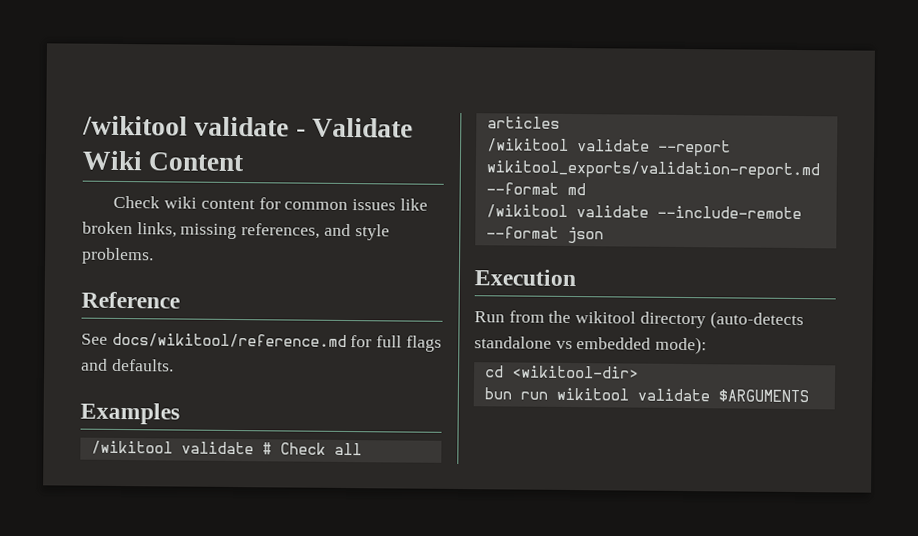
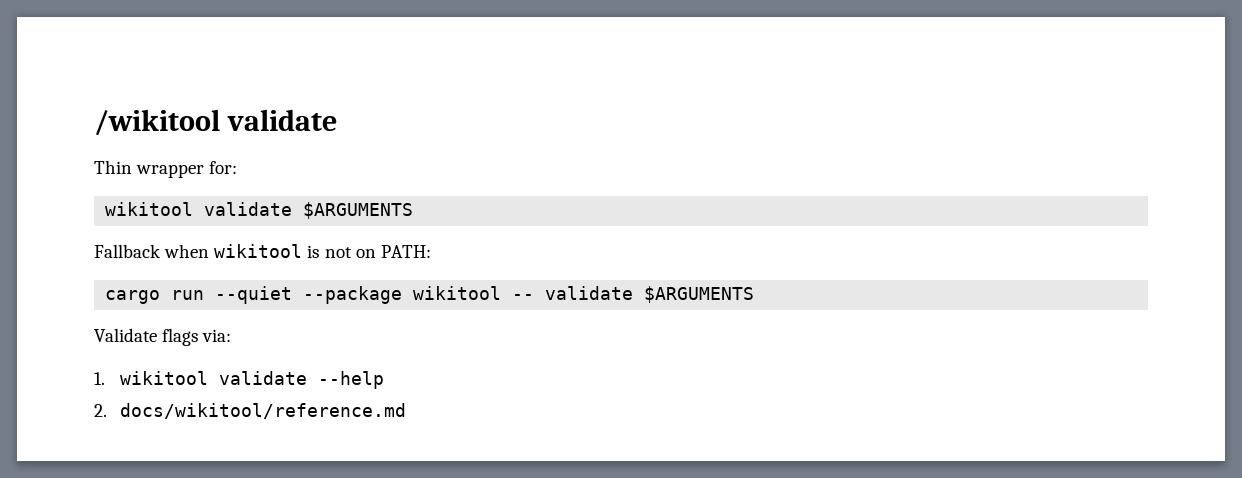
- /wikitool validate - Validate Wiki Content
- Check wiki content for common issues like broken links, missing references, and style problems.
- Reference
- See docs/wikitool/reference.md for full flags and defaults.
- Examples
- /wikitool validate # Check all articles
- /wikitool validate --report wikitool_exports/validation-report.md --format md
- /wikitool validate --include-remote --format json
- Execution
- Run from the wikitool directory (auto-detects standalone vs embedded mode):
- cd <wikitool-dir>
- bun run wikitool validate $ARGUMENTS
+ /wikitool validate
+ Thin wrapper for:
+ wikitool validate $ARGUMENTS
+ Fallback when wikitool is not on PATH:
+ cargo run --quiet --package wikitool -- validate $ARGUMENTS
+ Validate flags via:
+ 1. wikitool validate --help
+ 2. docs/wikitool/reference.md

